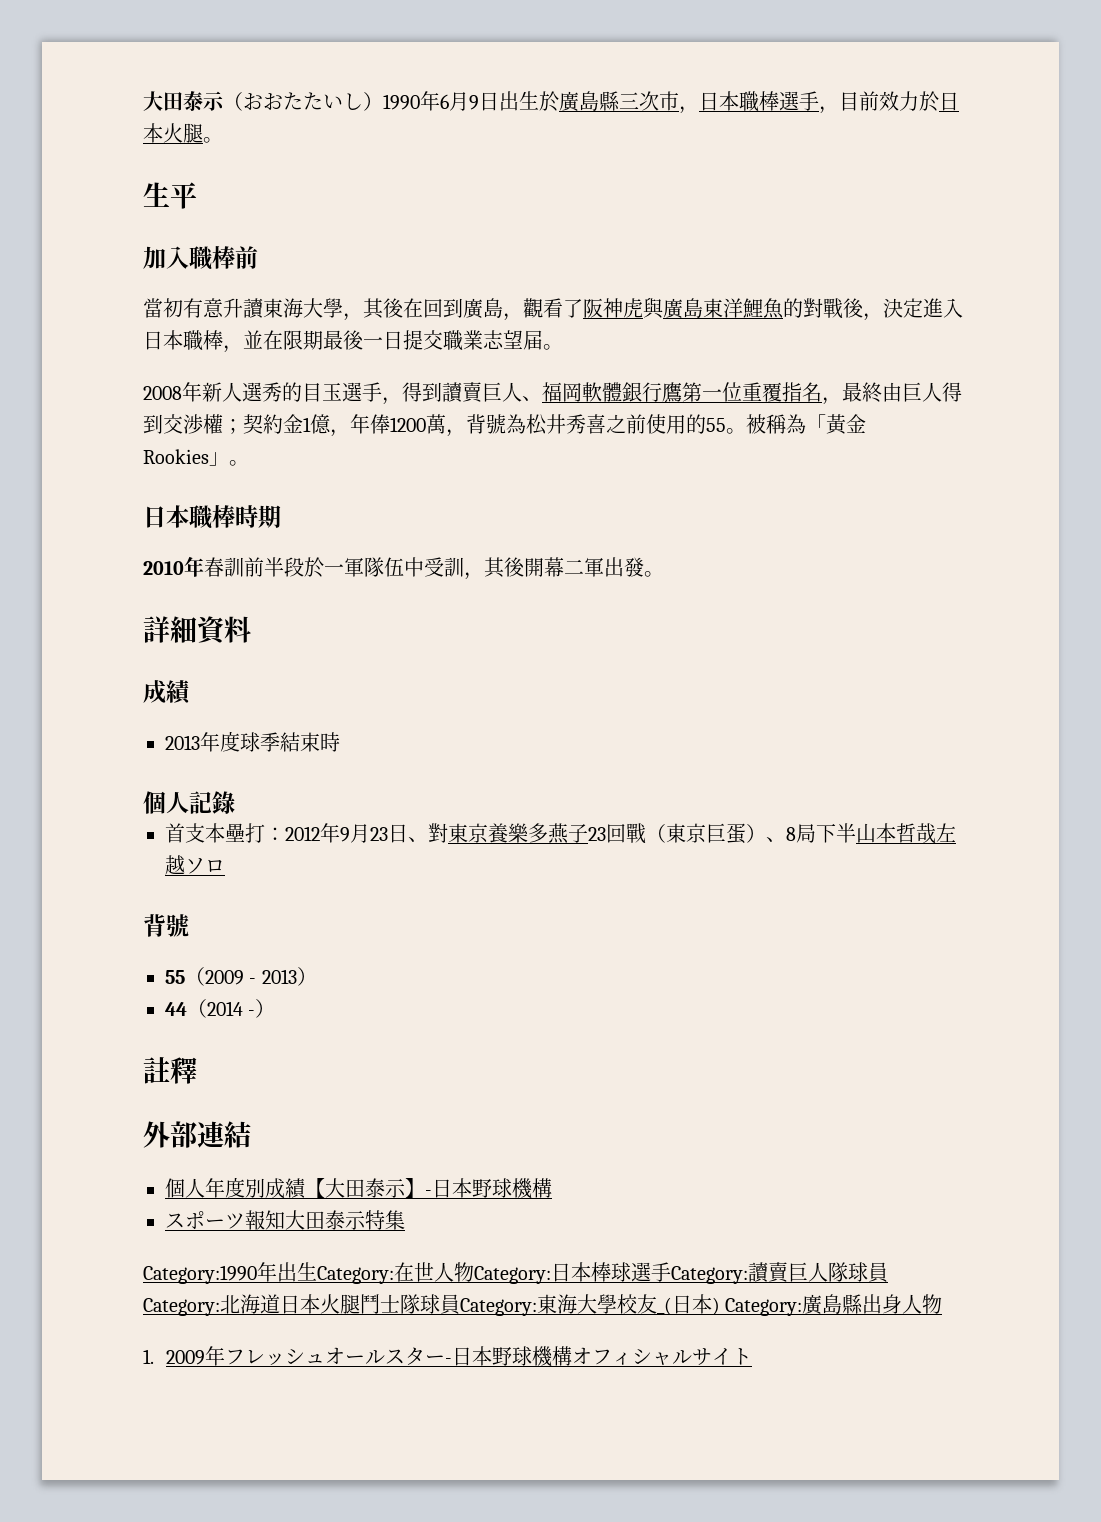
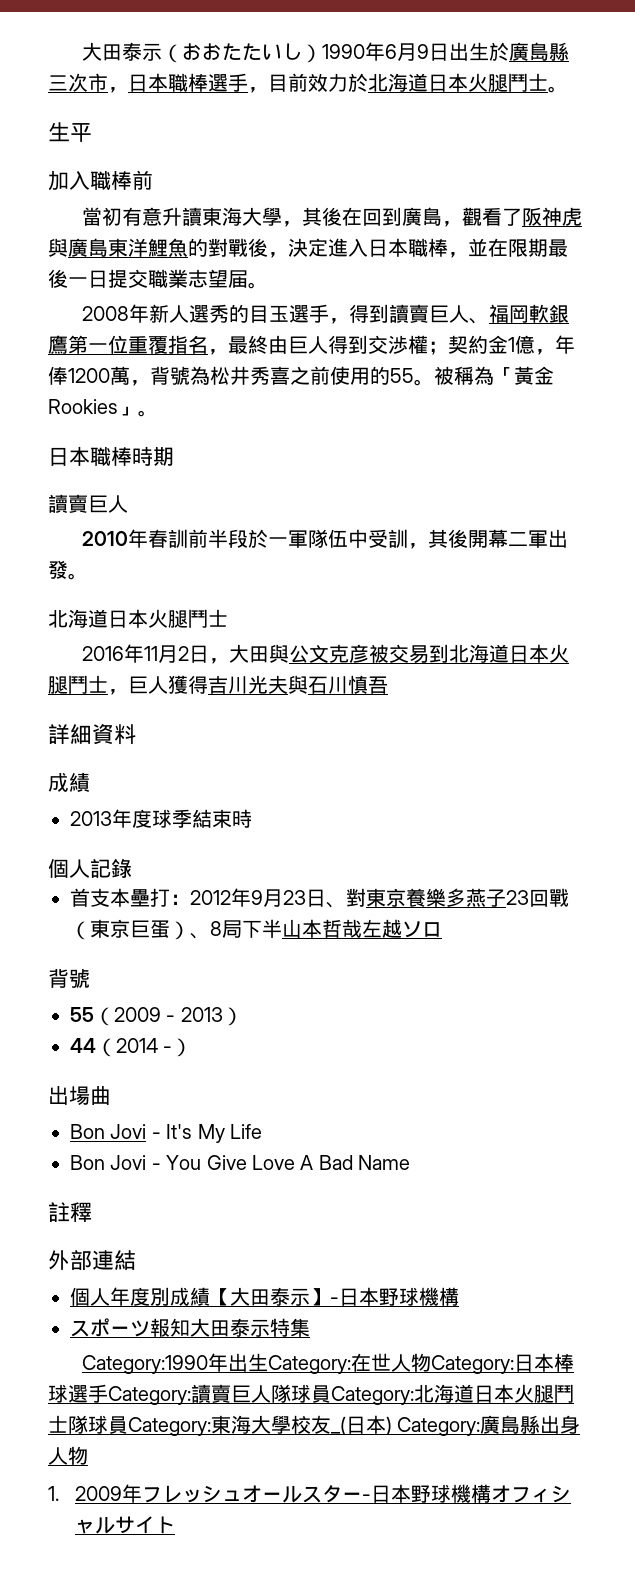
- 大田泰示（おおたたいし）1990年6月9日出生於廣島縣三次市，日本職棒選手，目前效力於日本火腿。
+ 大田泰示（おおたたいし）1990年6月9日出生於廣島縣三次市，日本職棒選手，目前效力於北海道日本火腿鬥士。
- 2008年新人選秀的目玉選手，得到讀賣巨人、福岡軟體銀行鷹第一位重覆指名，最終由巨人得到交渉權；契約金1億，年俸1200萬，背號為松井秀喜之前使用的55。
+ 2008年新人選秀的目玉選手，得到讀賣巨人、福岡軟銀鷹第一位重覆指名，最終由巨人得到交渉權；契約金1億，年俸1200萬，背號為松井秀喜之前使用的55。
  日本職棒時期
+ 讀賣巨人
  2010年春訓前半段於一軍隊伍中受訓，其後開幕二軍出發。
+ 北海道日本火腿鬥士
+ 2016年11月2日，大田與公文克彦被交易到北海道日本火腿鬥士，巨人獲得吉川光夫與石川慎吾
+ 出場曲
+ Bon Jovi - It's My Life
+ Bon Jovi - You Give Love A Bad Name

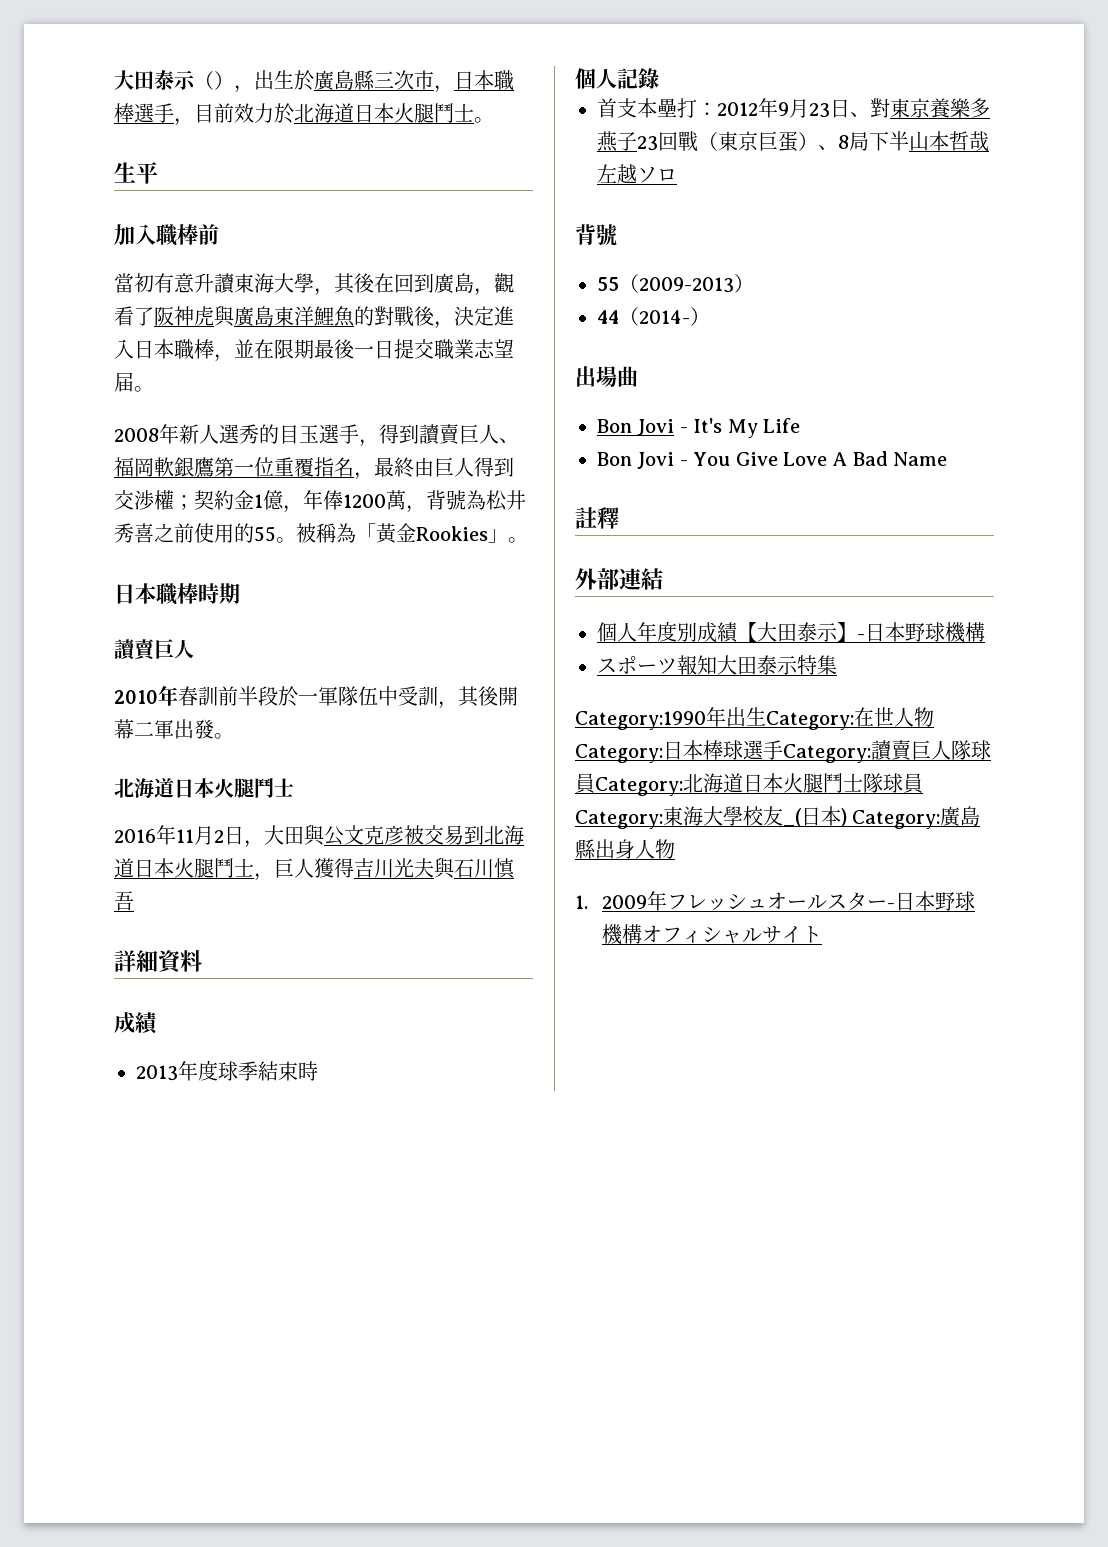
- 大田泰示（おおたたいし）1990年6月9日出生於廣島縣三次市，日本職棒選手，目前效力於北海道日本火腿鬥士。
+ 大田泰示（），出生於廣島縣三次市，日本職棒選手，目前效力於北海道日本火腿鬥士。
- 55（2009 - 2013）
+ 55（2009-2013）
- 44（2014 -）
+ 44（2014-）

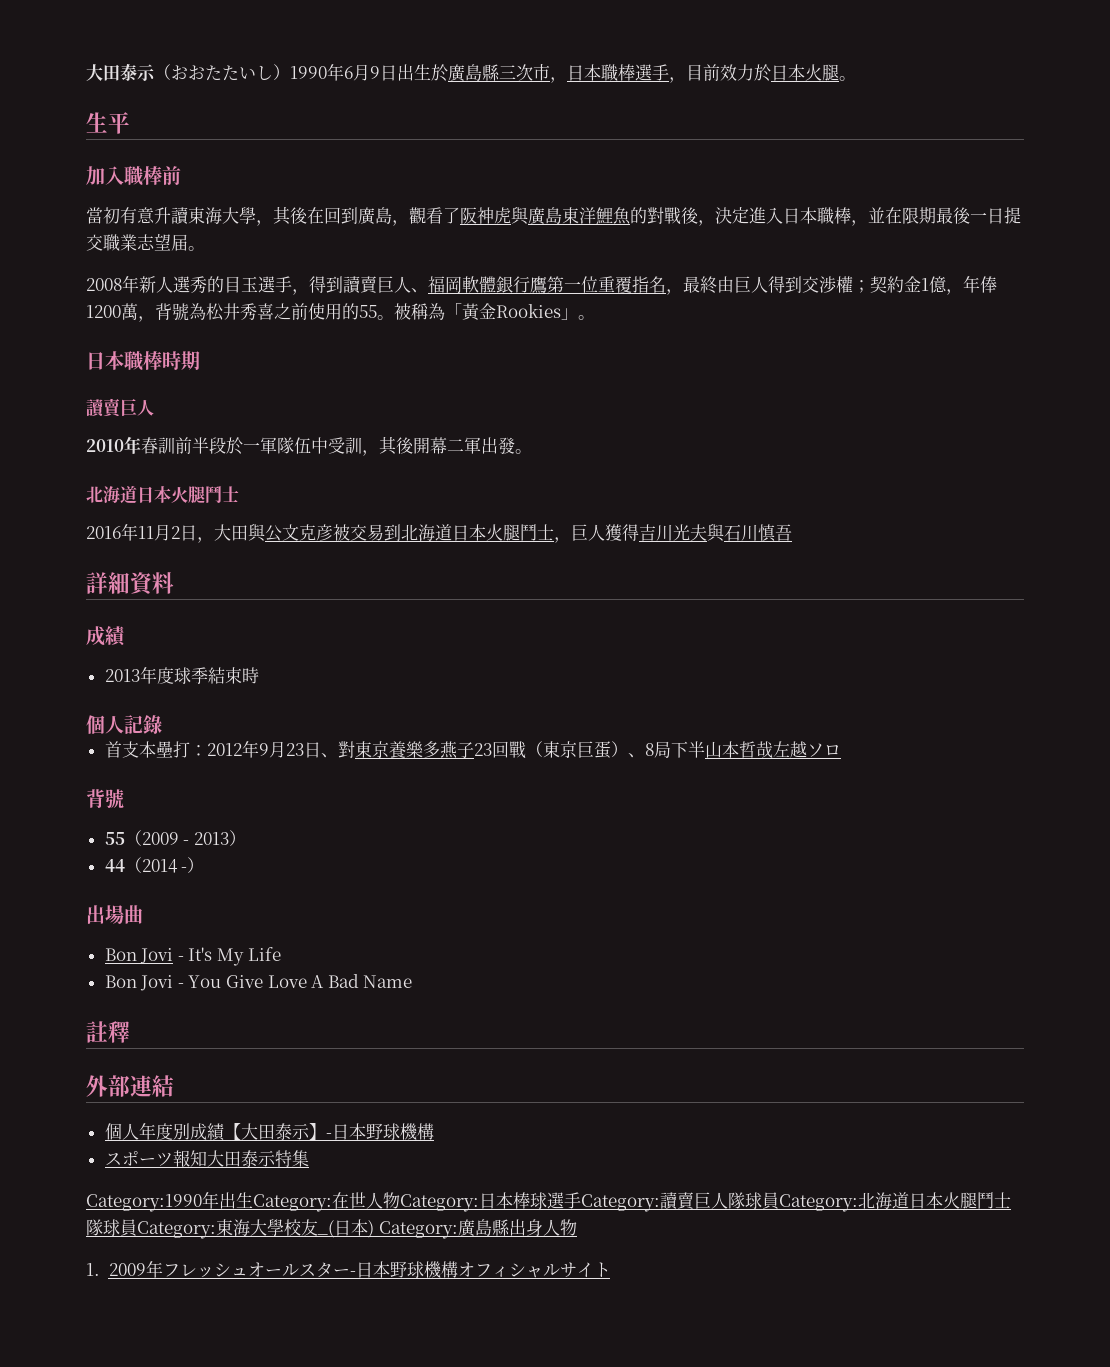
- 大田泰示（），出生於廣島縣三次市，日本職棒選手，目前效力於北海道日本火腿鬥士。
+ 大田泰示（おおたたいし）1990年6月9日出生於廣島縣三次市，日本職棒選手，目前效力於日本火腿。
- 2008年新人選秀的目玉選手，得到讀賣巨人、福岡軟銀鷹第一位重覆指名，最終由巨人得到交渉權；契約金1億，年俸1200萬，背號為松井秀喜之前使用的55。
+ 2008年新人選秀的目玉選手，得到讀賣巨人、福岡軟體銀行鷹第一位重覆指名，最終由巨人得到交渉權；契約金1億，年俸1200萬，背號為松井秀喜之前使用的55。
- 55（2009-2013）
+ 55（2009 - 2013）
- 44（2014-）
+ 44（2014 -）

